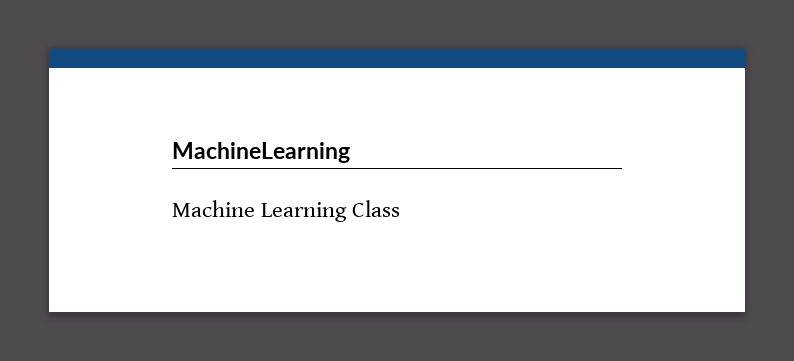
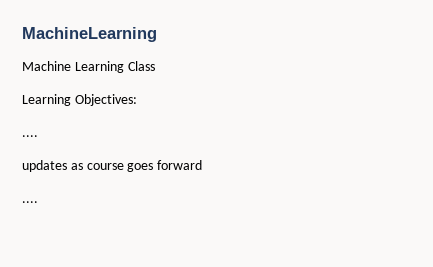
+ Learning Objectives:
+ ....
+ updates as course goes forward
+ ....

